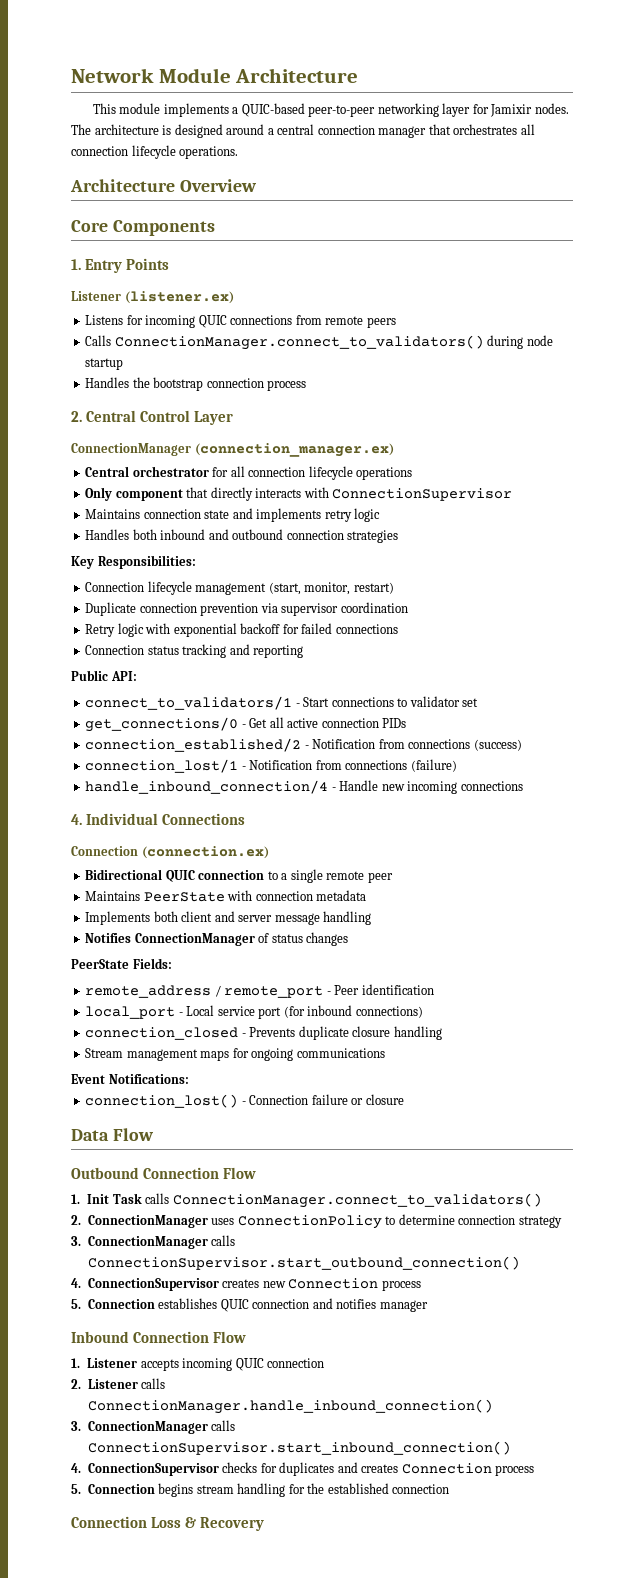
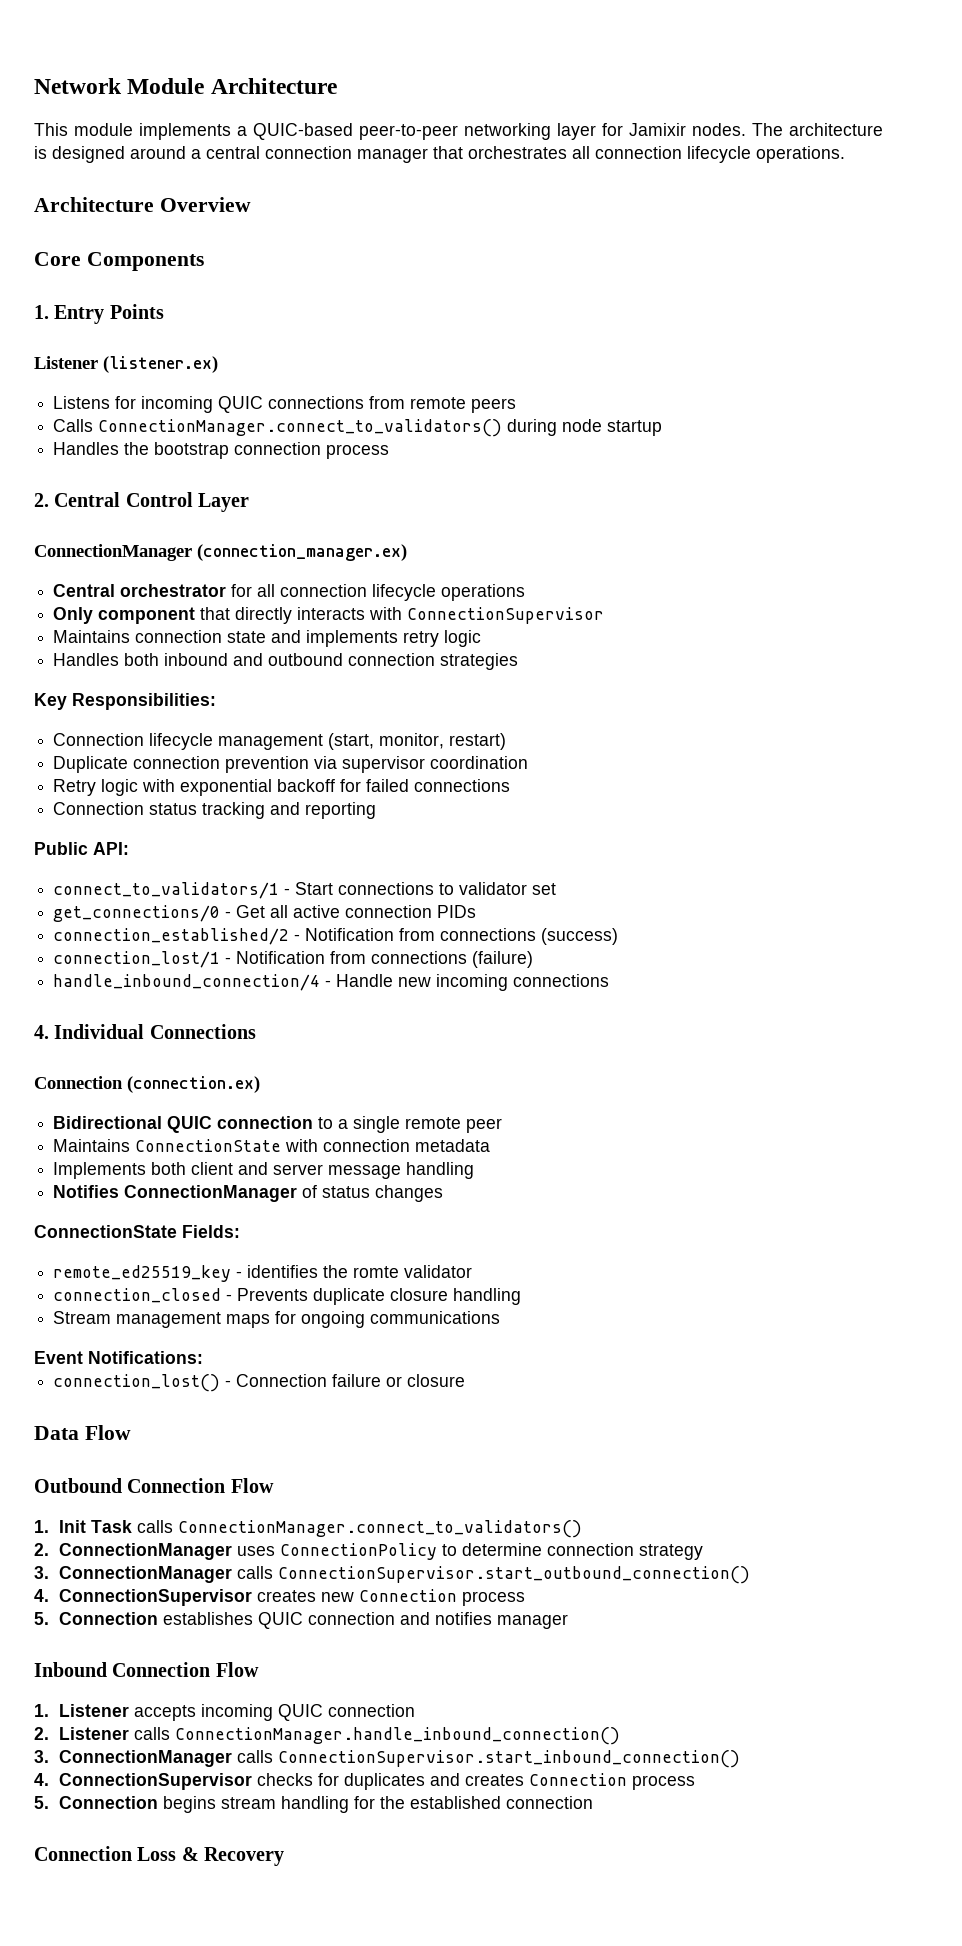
- Maintains PeerState with connection metadata
+ Maintains ConnectionState with connection metadata
- PeerState Fields:
+ ConnectionState Fields:
- remote_address / remote_port - Peer identification
- local_port - Local service port (for inbound connections)
+ remote_ed25519_key - identifies the romte validator

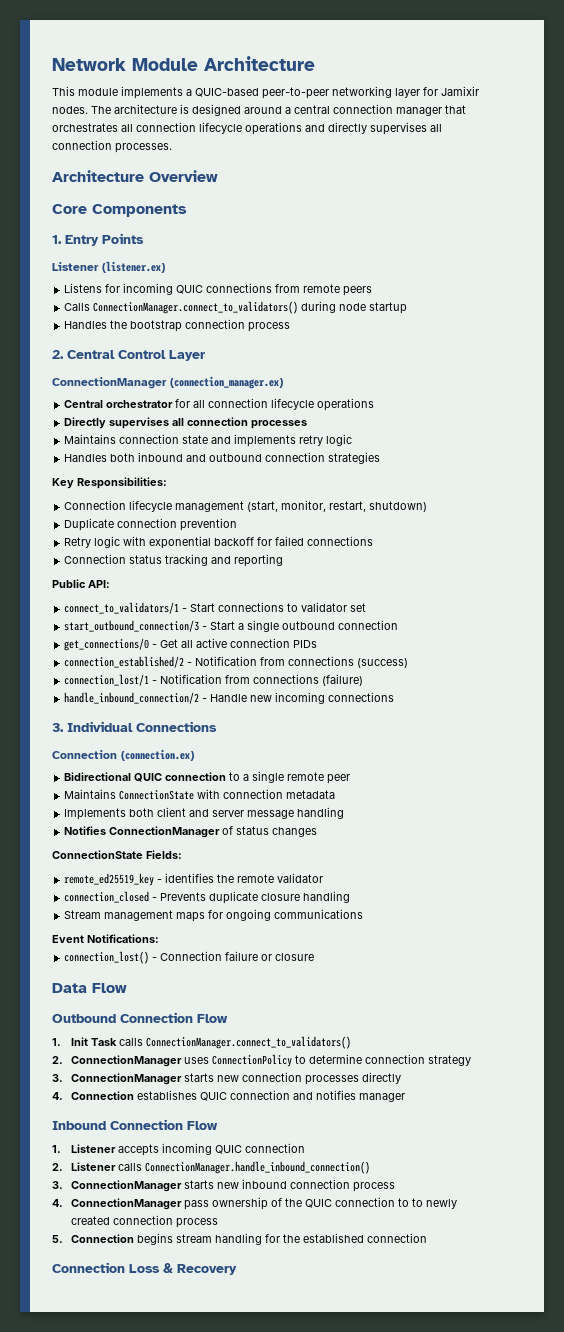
- The architecture is designed around a central connection manager that orchestrates all connection lifecycle operations.
+ The architecture is designed around a central connection manager that orchestrates all connection lifecycle operations and directly supervises all connection processes.
- Only component that directly interacts with ConnectionSupervisor
+ Directly supervises all connection processes
- Connection lifecycle management (start, monitor, restart)
+ Connection lifecycle management (start, monitor, restart, shutdown)
- Duplicate connection prevention via supervisor coordination
+ Duplicate connection prevention
+ start_outbound_connection/3 - Start a single outbound connection
- handle_inbound_connection/4 - Handle new incoming connections
+ handle_inbound_connection/2 - Handle new incoming connections
- 4. Individual Connections
+ 3. Individual Connections
- remote_ed25519_key - identifies the romte validator
+ remote_ed25519_key - identifies the remote validator
- 3. ConnectionManager calls ConnectionSupervisor.start_outbound_connection()
- 4. ConnectionSupervisor creates new Connection process
- 5. Connection establishes QUIC connection and notifies manager
+ 3. ConnectionManager starts new connection processes directly
+ 4. Connection establishes QUIC connection and notifies manager
- 3. ConnectionManager calls ConnectionSupervisor.start_inbound_connection()
- 4. ConnectionSupervisor checks for duplicates and creates Connection process
+ 3. ConnectionManager starts new inbound connection process
+ 4. ConnectionManager pass ownership of the QUIC connection to to newly created connection process

